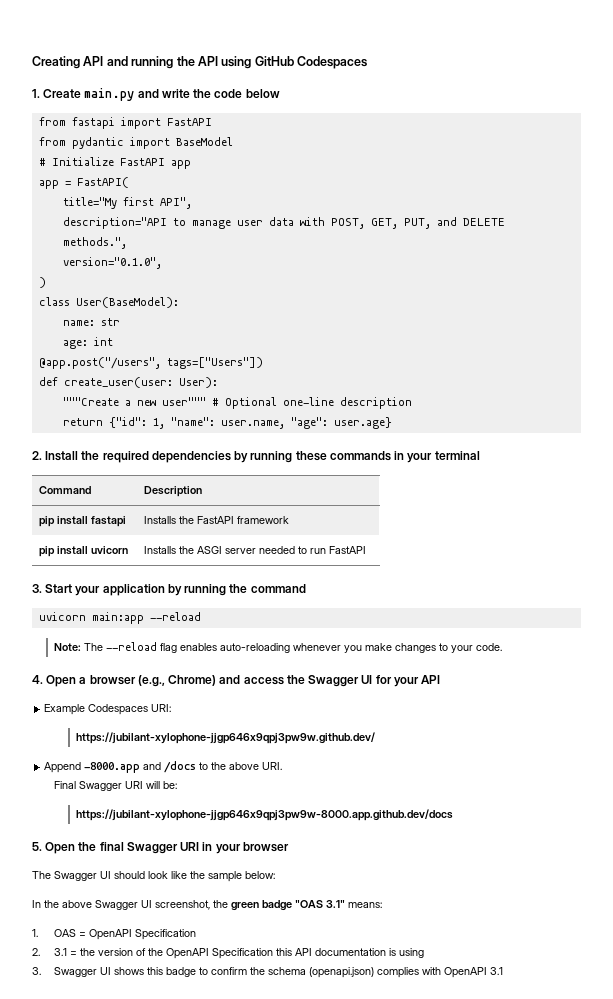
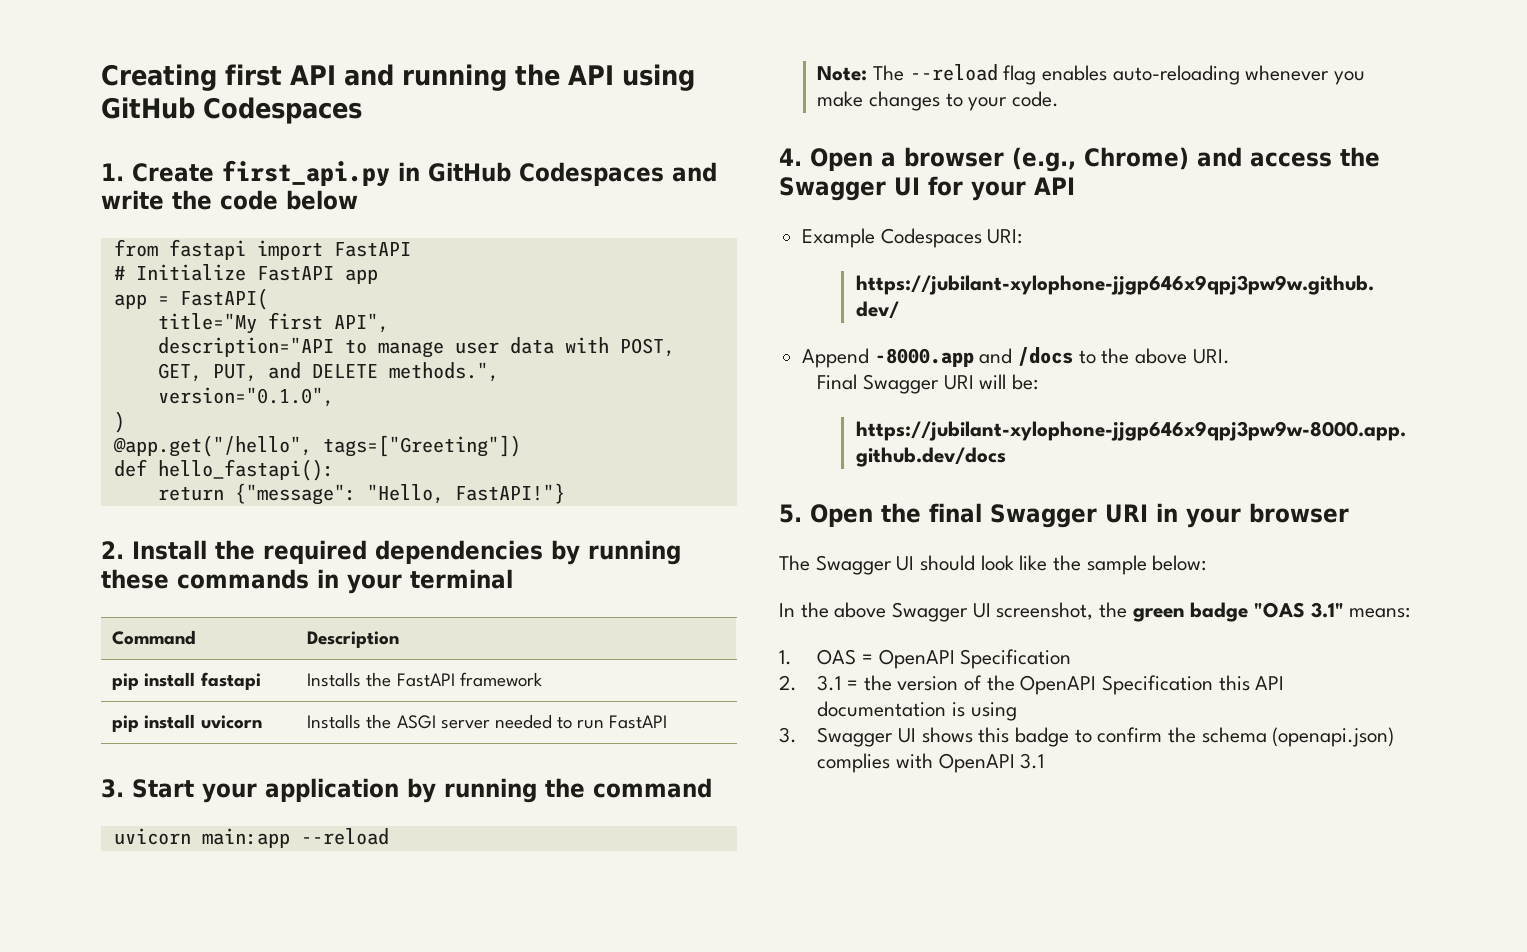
- Creating API and running the API using GitHub Codespaces
+ Creating first API and running the API using GitHub Codespaces
- 1. Create main.py and write the code below
+ 1. Create first_api.py in GitHub Codespaces and write the code below
- from pydantic import BaseModel
- class User(BaseModel):
- name: str
- age: int
- @app.post("/users", tags=["Users"])
- def create_user(user: User):
- """Create a new user""" # Optional one-line description
- return {"id": 1, "name": user.name, "age": user.age}
+ @app.get("/hello", tags=["Greeting"])
+ def hello_fastapi():
+ return {"message": "Hello, FastAPI!"}

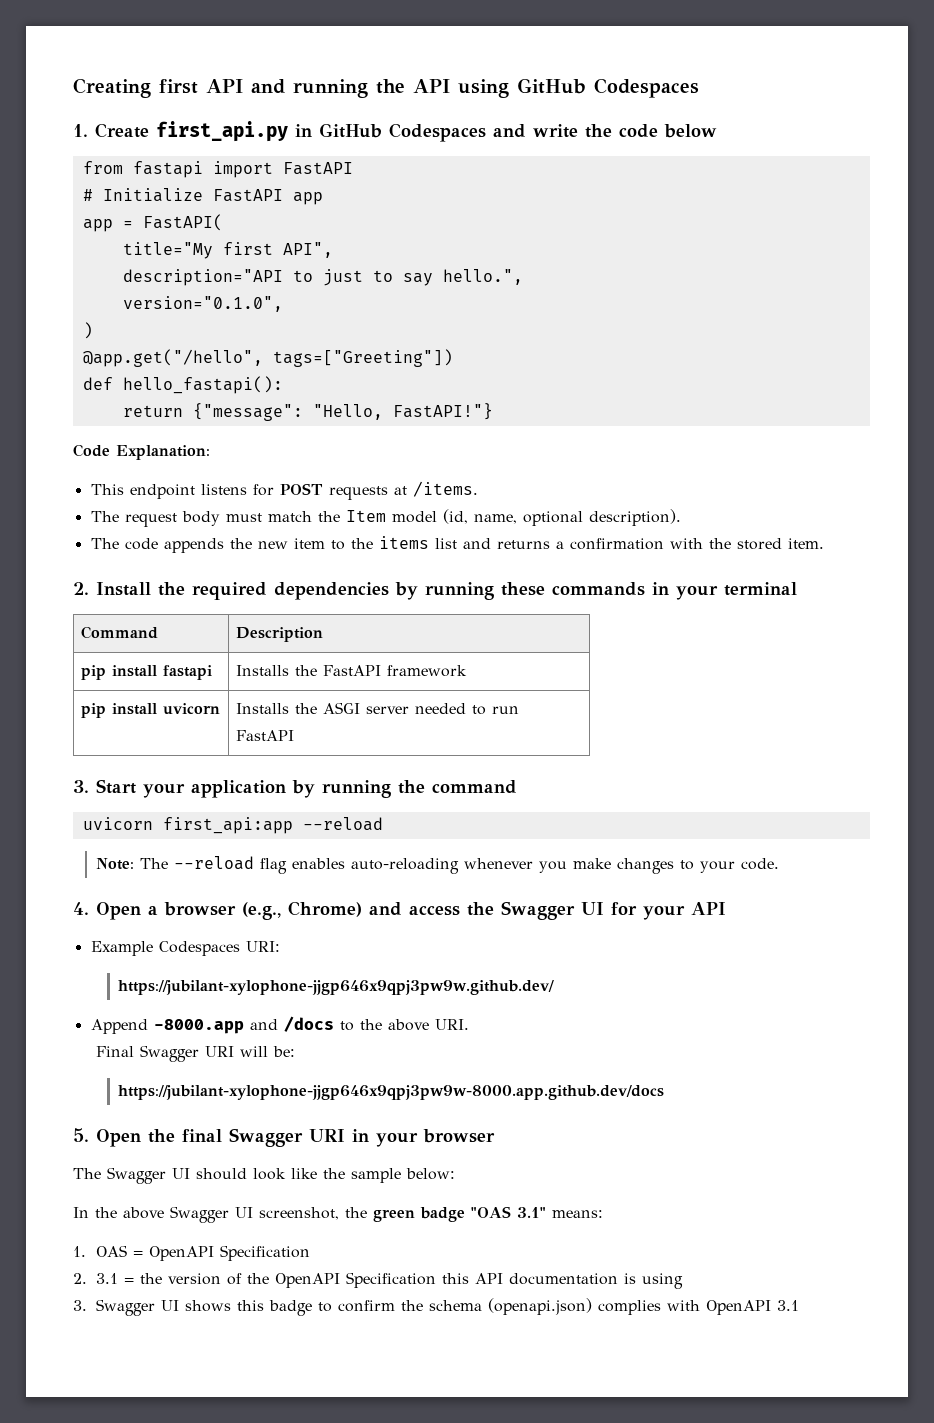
- description="API to manage user data with POST, GET, PUT, and DELETE methods.",
+ description="API to just to say hello.",
+ Code Explanation:
+ This endpoint listens for POST requests at /items.
+ The request body must match the Item model (id, name, optional description).
+ The code appends the new item to the items list and returns a confirmation with the stored item.
- uvicorn main:app --reload
+ uvicorn first_api:app --reload

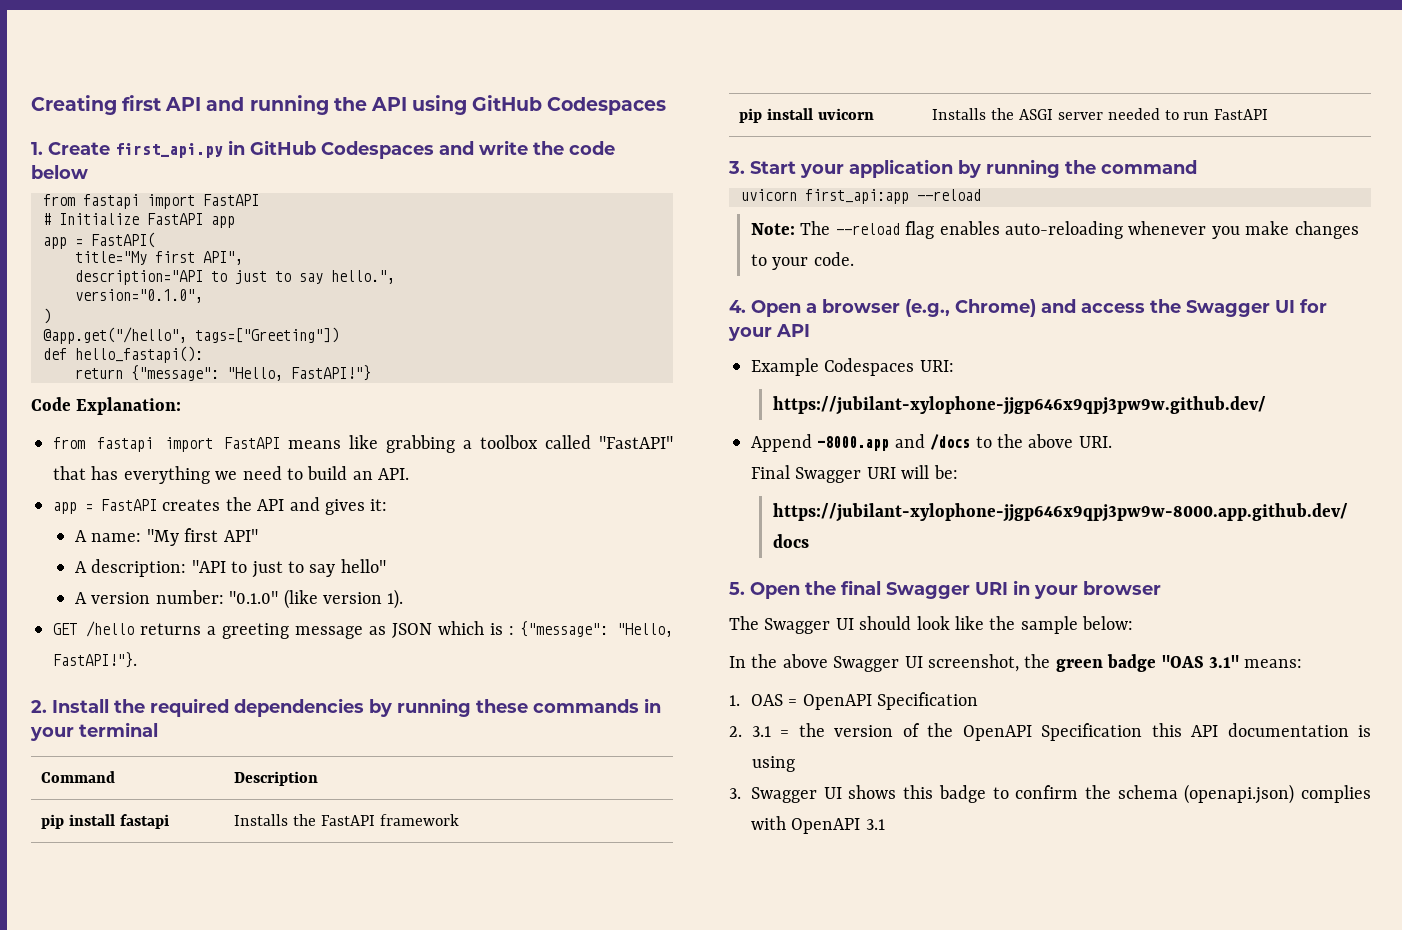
- This endpoint listens for POST requests at /items.
- The request body must match the Item model (id, name, optional description).
- The code appends the new item to the items list and returns a confirmation with the stored item.
+ from fastapi import FastAPI means like grabbing a toolbox called "FastAPI" that has everything we need to build an API.
+ app = FastAPI creates the API and gives it:
+ A name: "My first API"
+ A description: "API to just to say hello"
+ A version number: "0.1.0" (like version 1).
+ GET /hello returns a greeting message as JSON which is : {"message": "Hello, FastAPI!"}.

